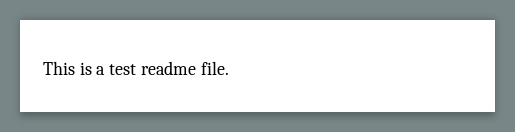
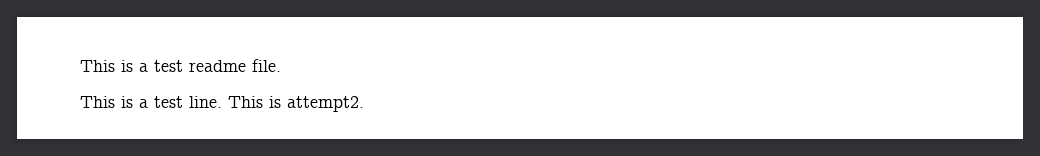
+ This is a test line. This is attempt2.

